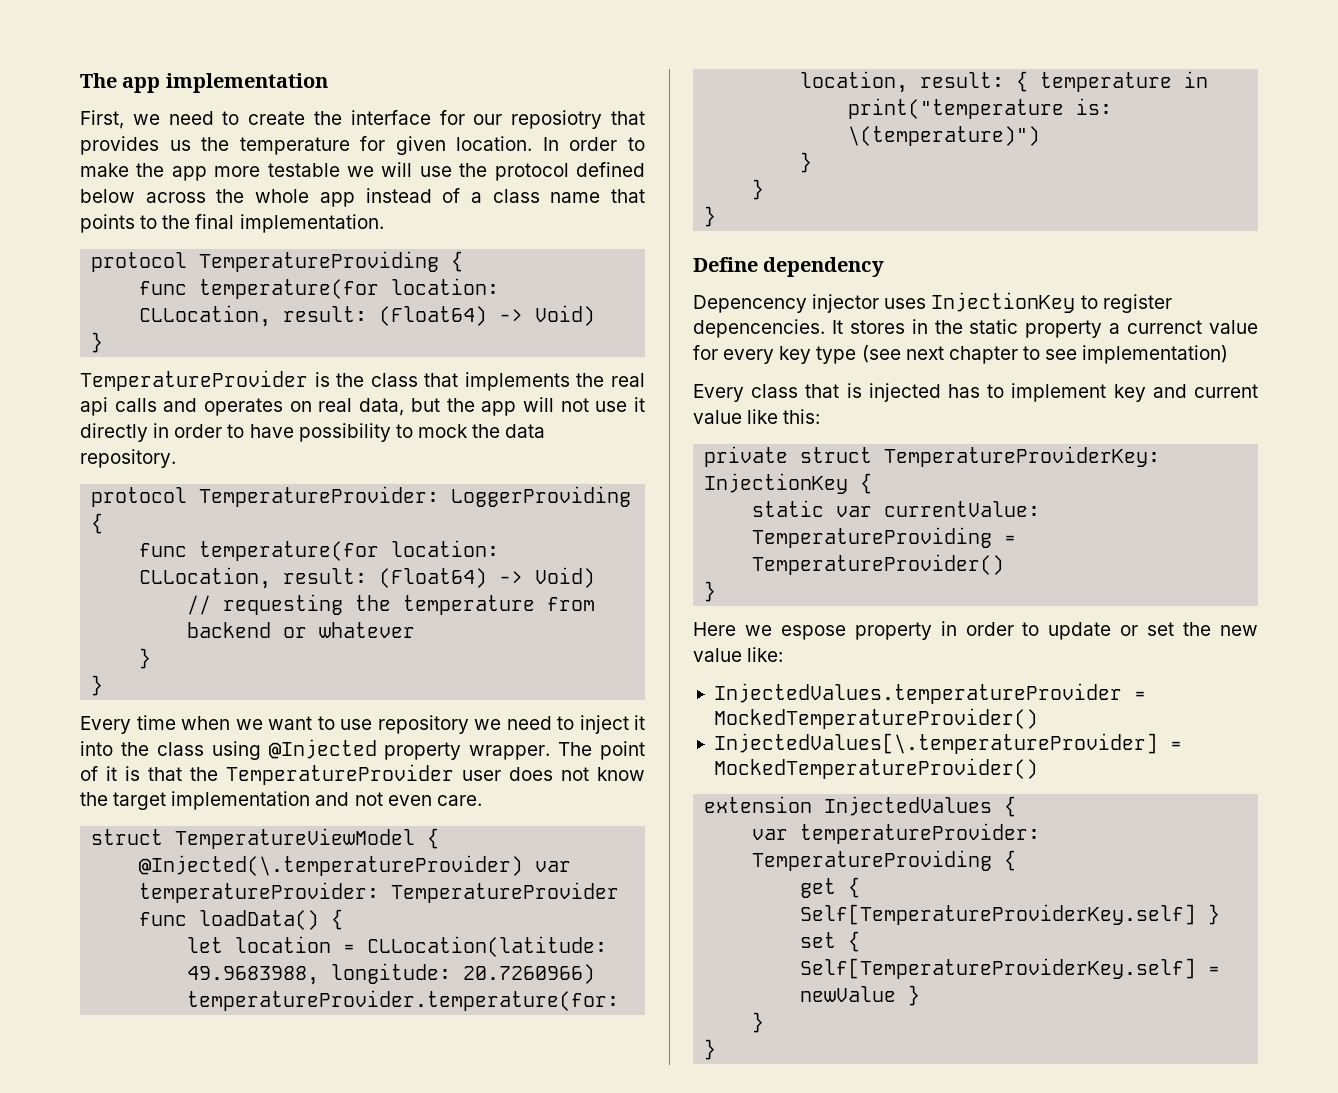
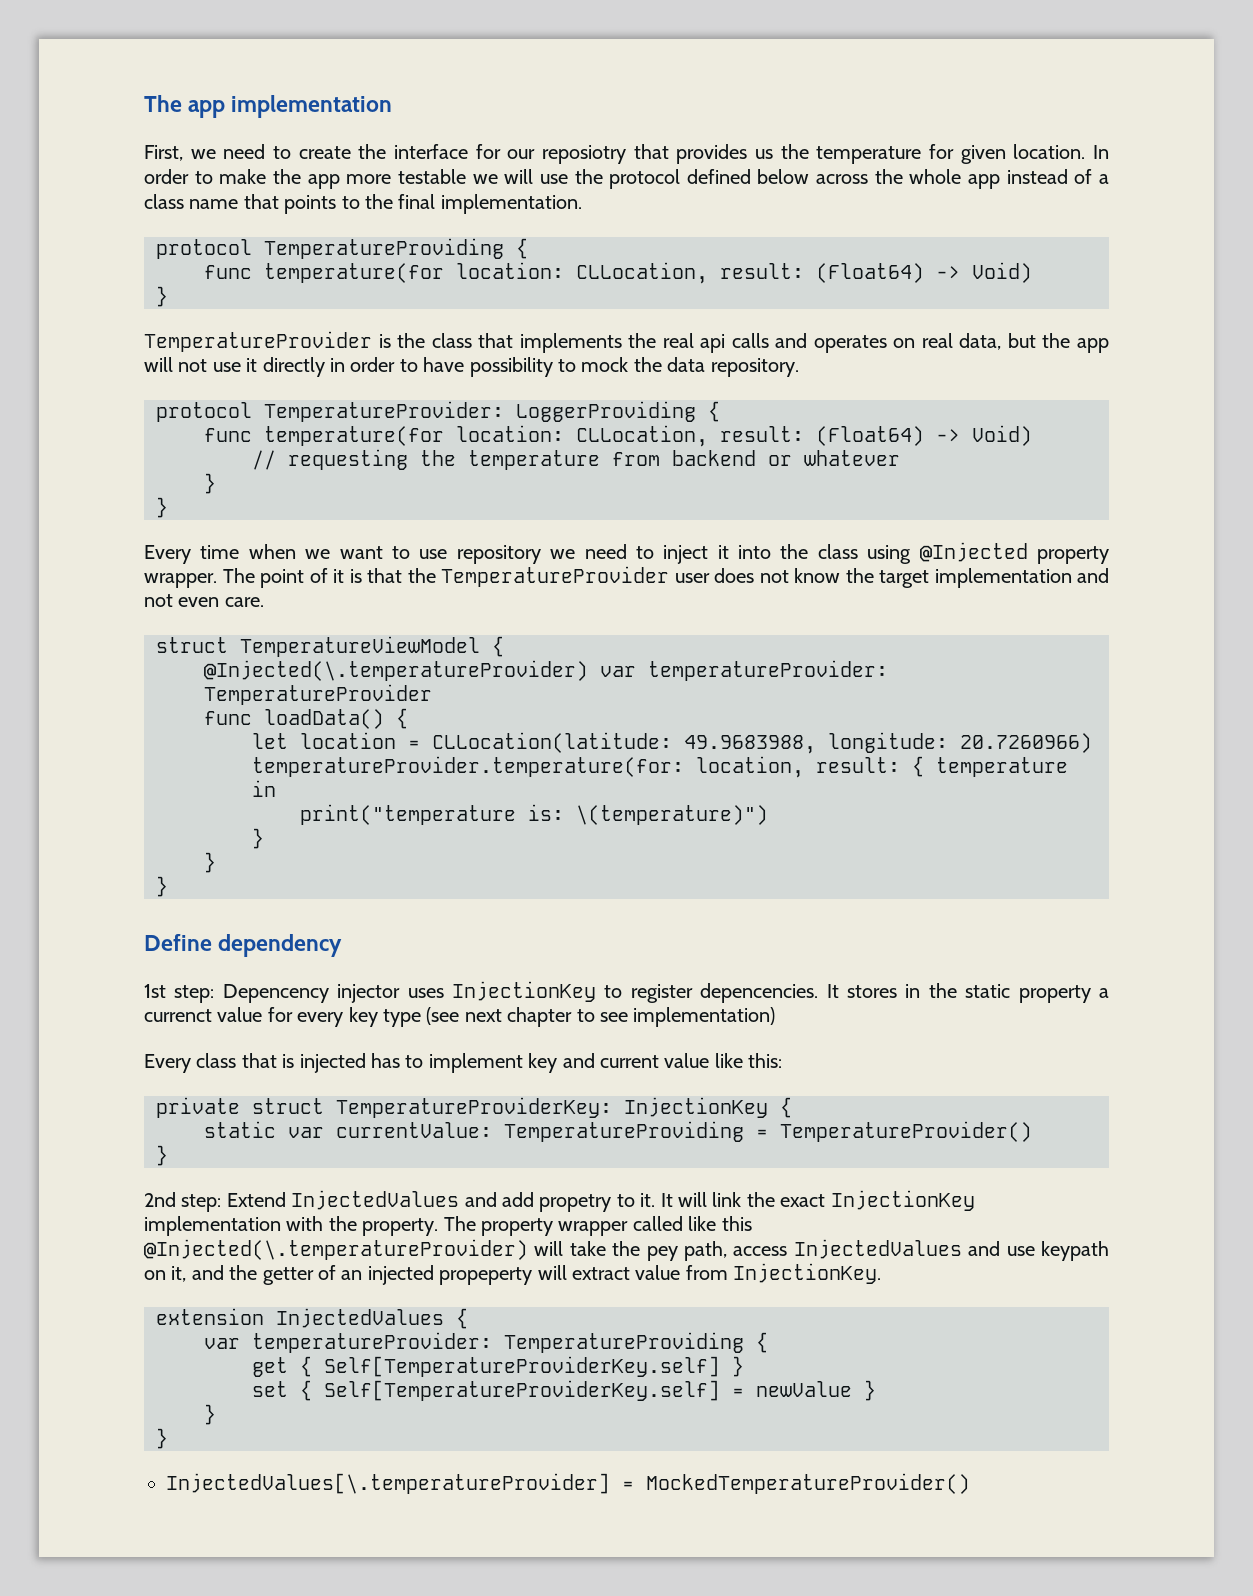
- Depencency injector uses InjectionKey to register depencencies.
+ 1st step: Depencency injector uses InjectionKey to register depencencies.
- Here we espose property in order to update or set the new value like:
- InjectedValues.temperatureProvider = MockedTemperatureProvider()
- InjectedValues[\.temperatureProvider] = MockedTemperatureProvider()
+ 2nd step: Extend InjectedValues and add propetry to it. It will link the exact InjectionKey implementation with the property. The property wrapper called like this @Injected(\.temperatureProvider) will take the pey path, access InjectedValues and use keypath on it, and the getter of an injected propeperty will extract value from InjectionKey.
+ InjectedValues[\.temperatureProvider] = MockedTemperatureProvider()

